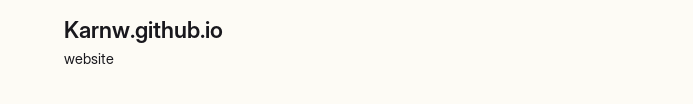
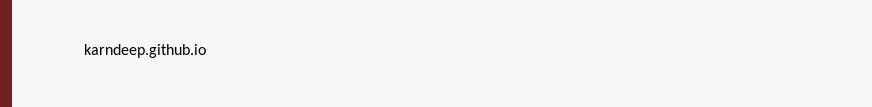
- Karnw.github.io
- website
+ karndeep.github.io

